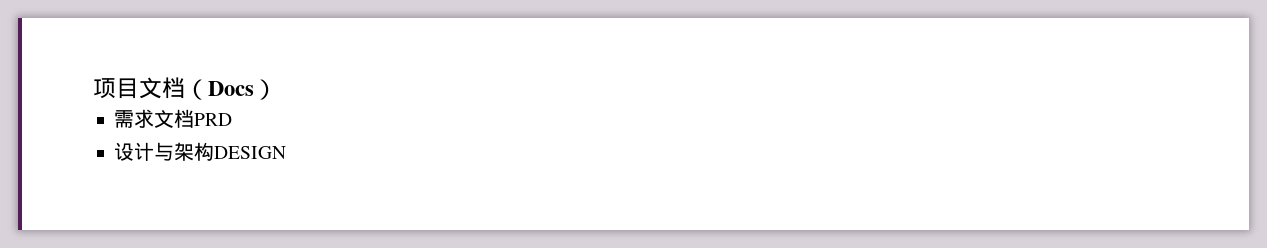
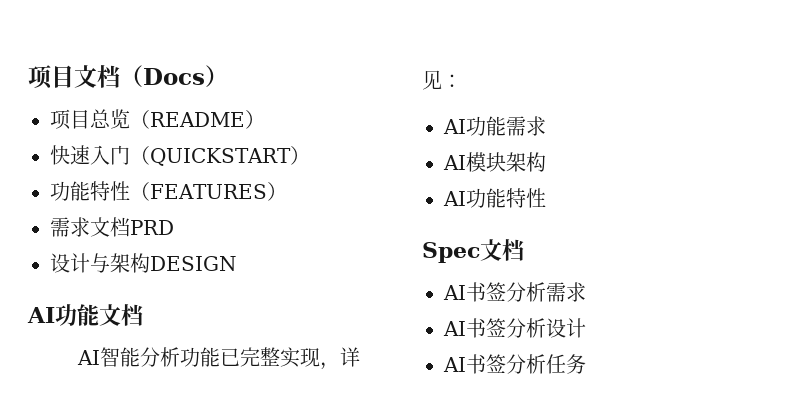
+ 项目总览（README）
+ 快速入门（QUICKSTART）
+ 功能特性（FEATURES）
+ AI功能文档
+ AI智能分析功能已完整实现，详见：
+ AI功能需求
+ AI模块架构
+ AI功能特性
+ Spec文档
+ AI书签分析需求
+ AI书签分析设计
+ AI书签分析任务

